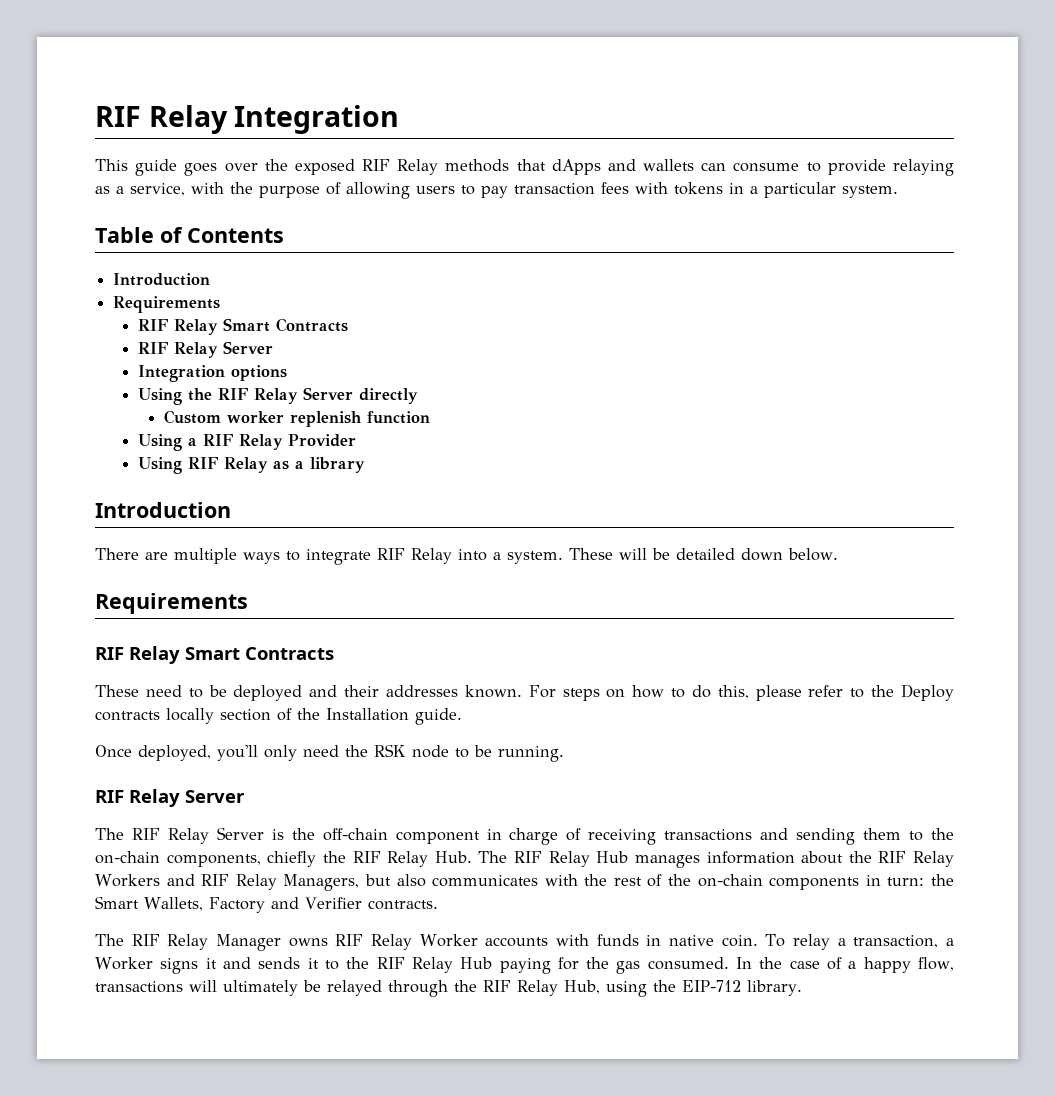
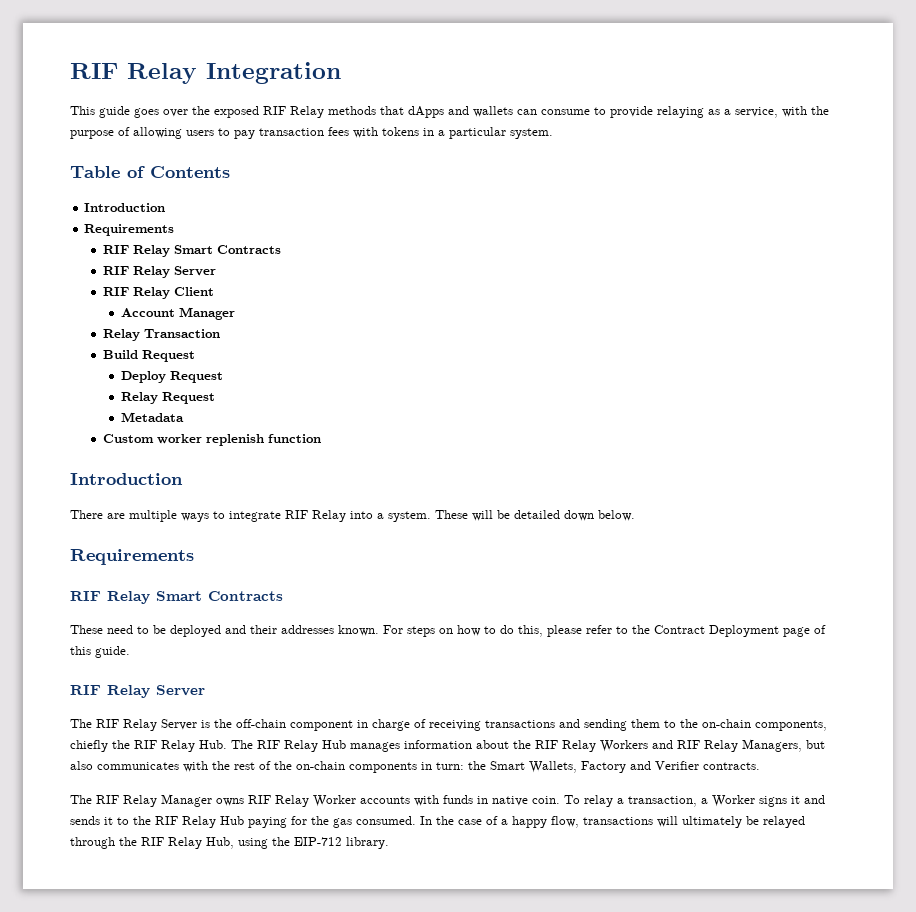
- Integration options
- Using the RIF Relay Server directly
+ RIF Relay Client
+ Account Manager
+ Relay Transaction
+ Build Request
+ Deploy Request
+ Relay Request
+ Metadata
  Custom worker replenish function
- Using a RIF Relay Provider
- Using RIF Relay as a library
- For steps on how to do this, please refer to the Deploy contracts locally section of the Installation guide.
- Once deployed, you'll only need the RSK node to be running.
+ For steps on how to do this, please refer to the Contract Deployment page of this guide.

